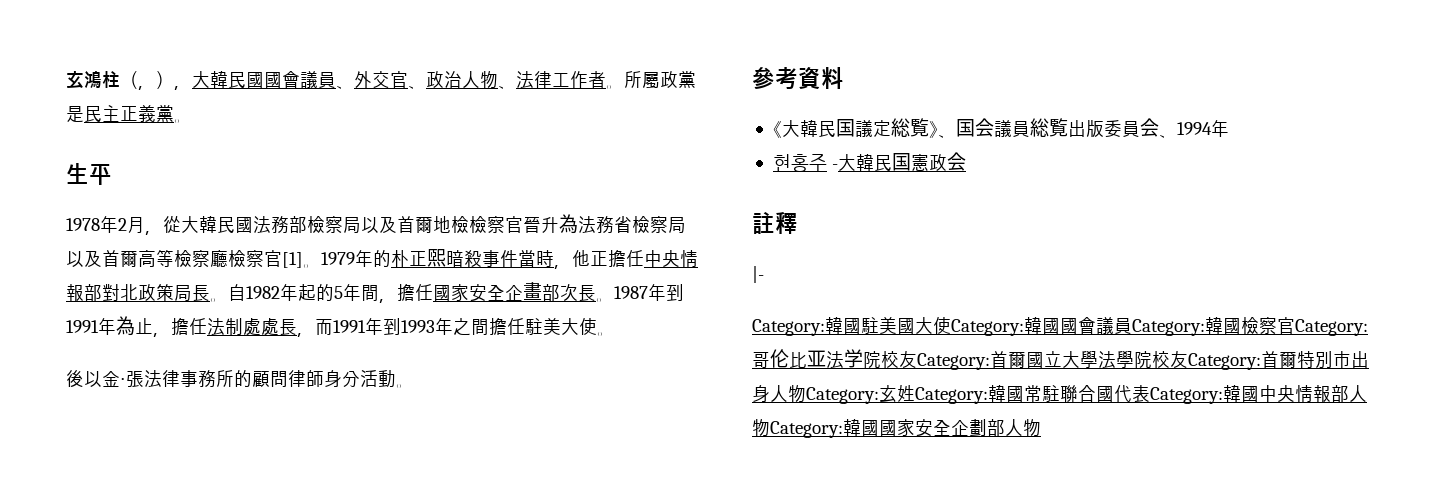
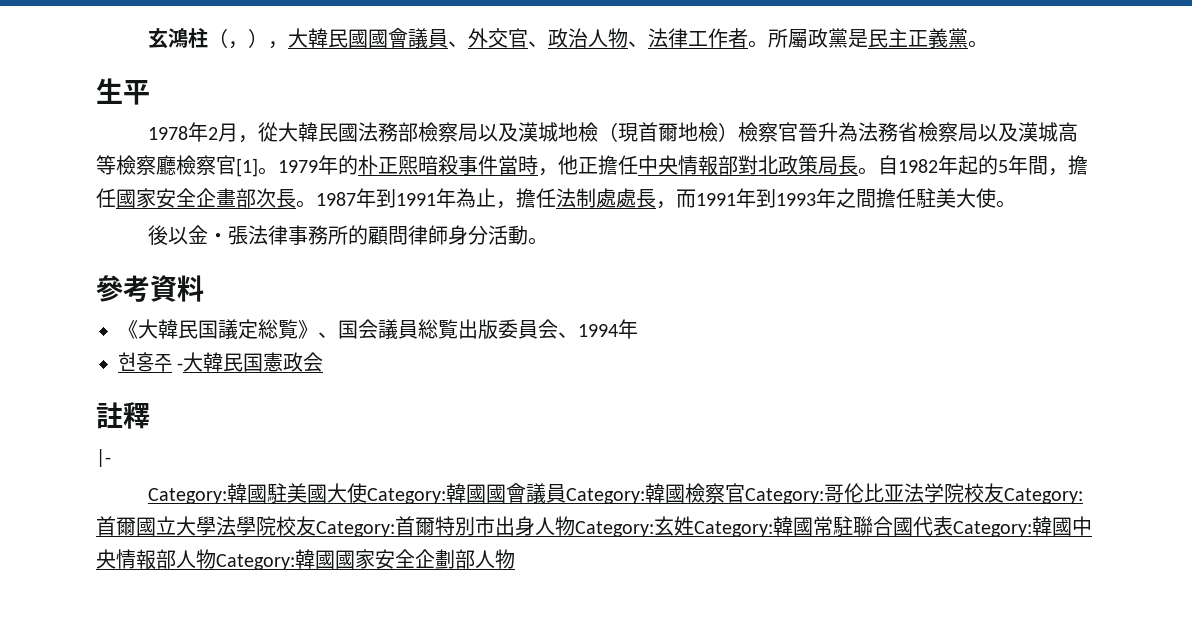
- 1978年2月，從大韓民國法務部檢察局以及首爾地檢檢察官晉升為法務省檢察局以及首爾高等檢察廳檢察官[1]。
+ 1978年2月，從大韓民國法務部檢察局以及漢城地檢（現首爾地檢）檢察官晉升為法務省檢察局以及漢城高等檢察廳檢察官[1]。

